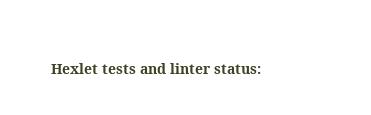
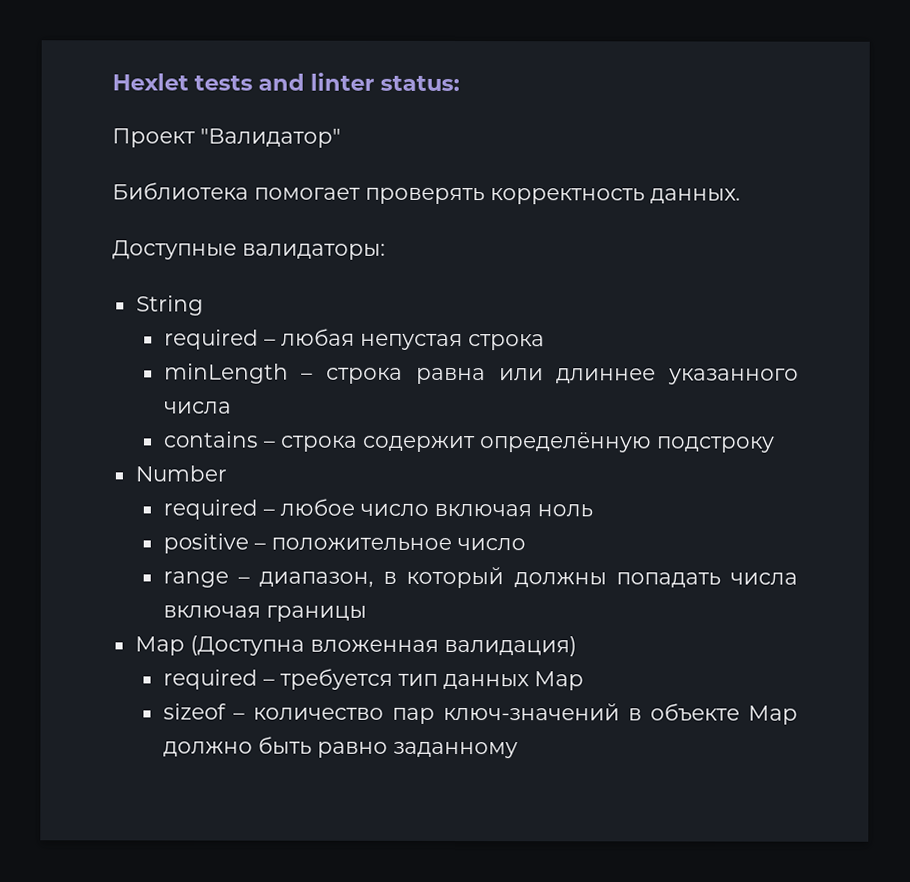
+ Проект "Валидатор"
+ Библиотека помогает проверять корректность данных.
+ Доступные валидаторы:
+ String
+ required – любая непустая строка
+ minLength – строка равна или длиннее указанного числа
+ contains – строка содержит определённую подстроку
+ Number
+ required – любое число включая ноль
+ positive – положительное число
+ range – диапазон, в который должны попадать числа включая границы
+ Map (Доступна вложенная валидация)
+ required – требуется тип данных Map
+ sizeof – количество пар ключ-значений в объекте Map должно быть равно заданному

